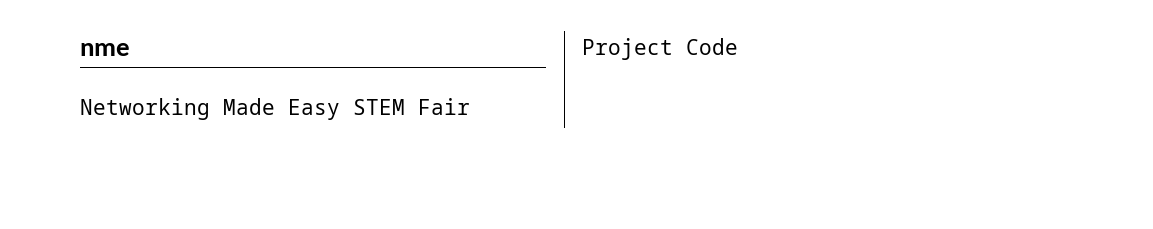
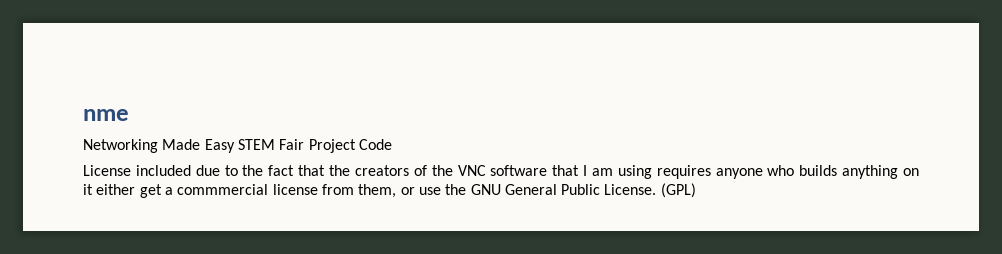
+ License included due to the fact that the creators of the VNC software that I am using requires anyone who builds anything on it either get a commmercial license from them, or use the GNU General Public License. (GPL)

